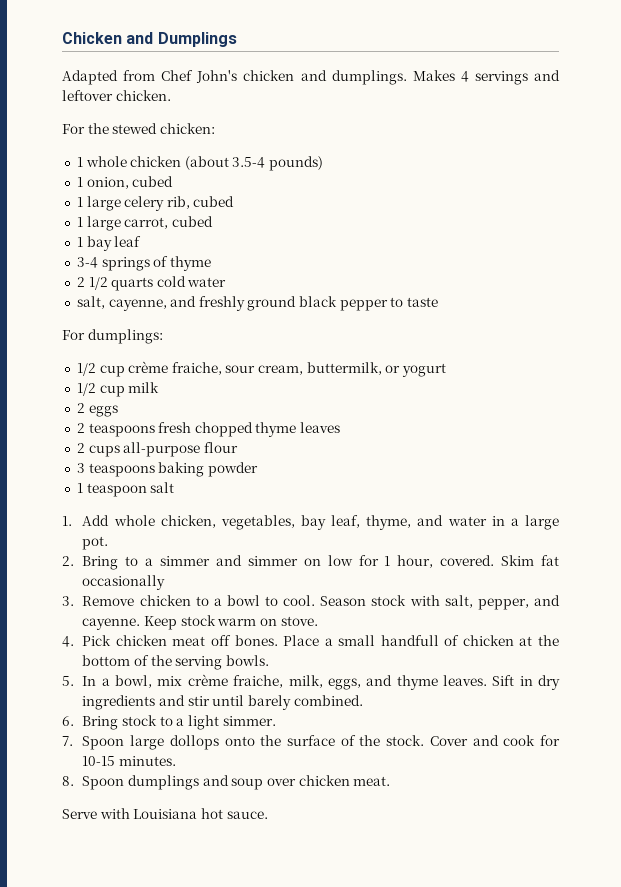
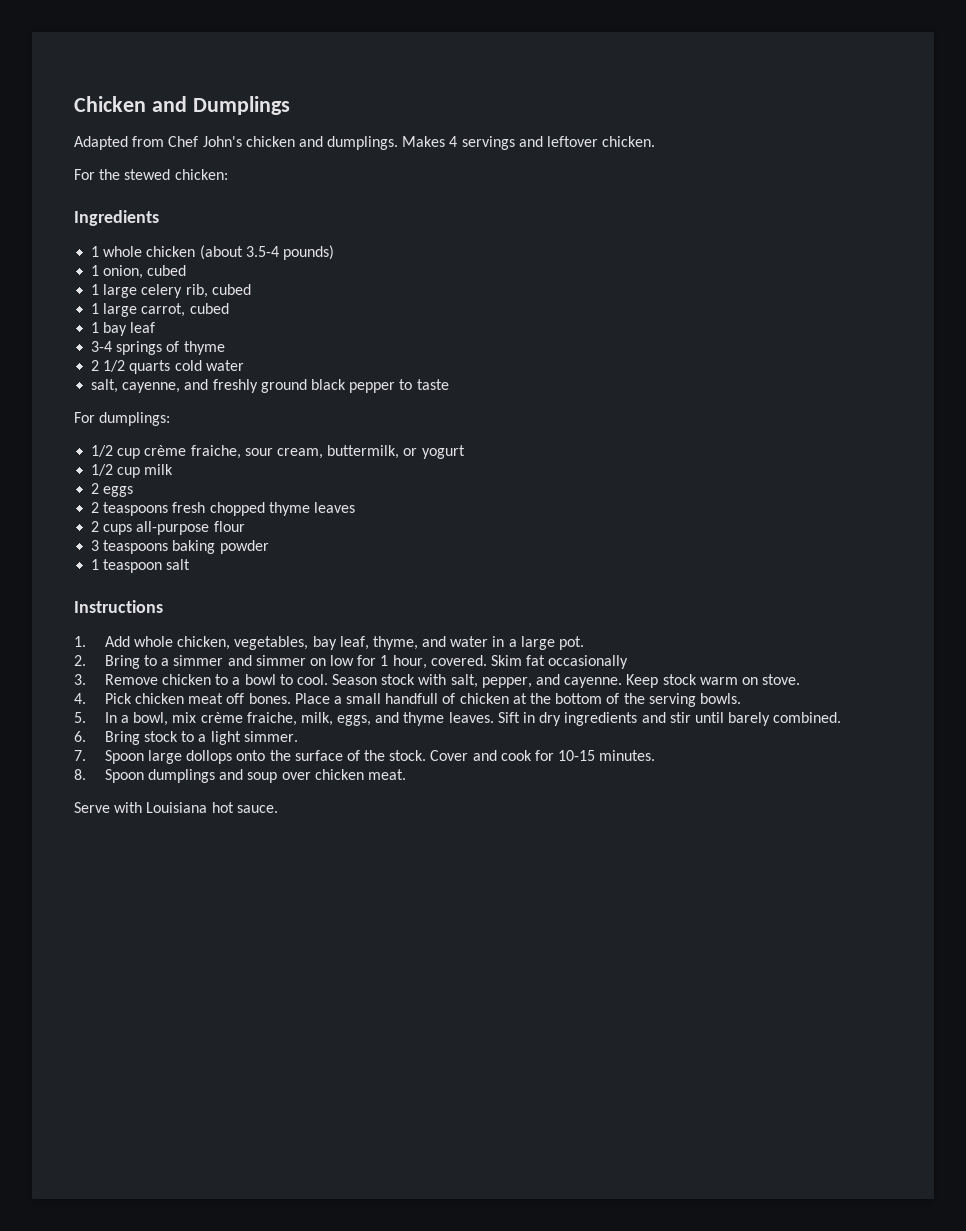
+ Ingredients
+ Instructions

